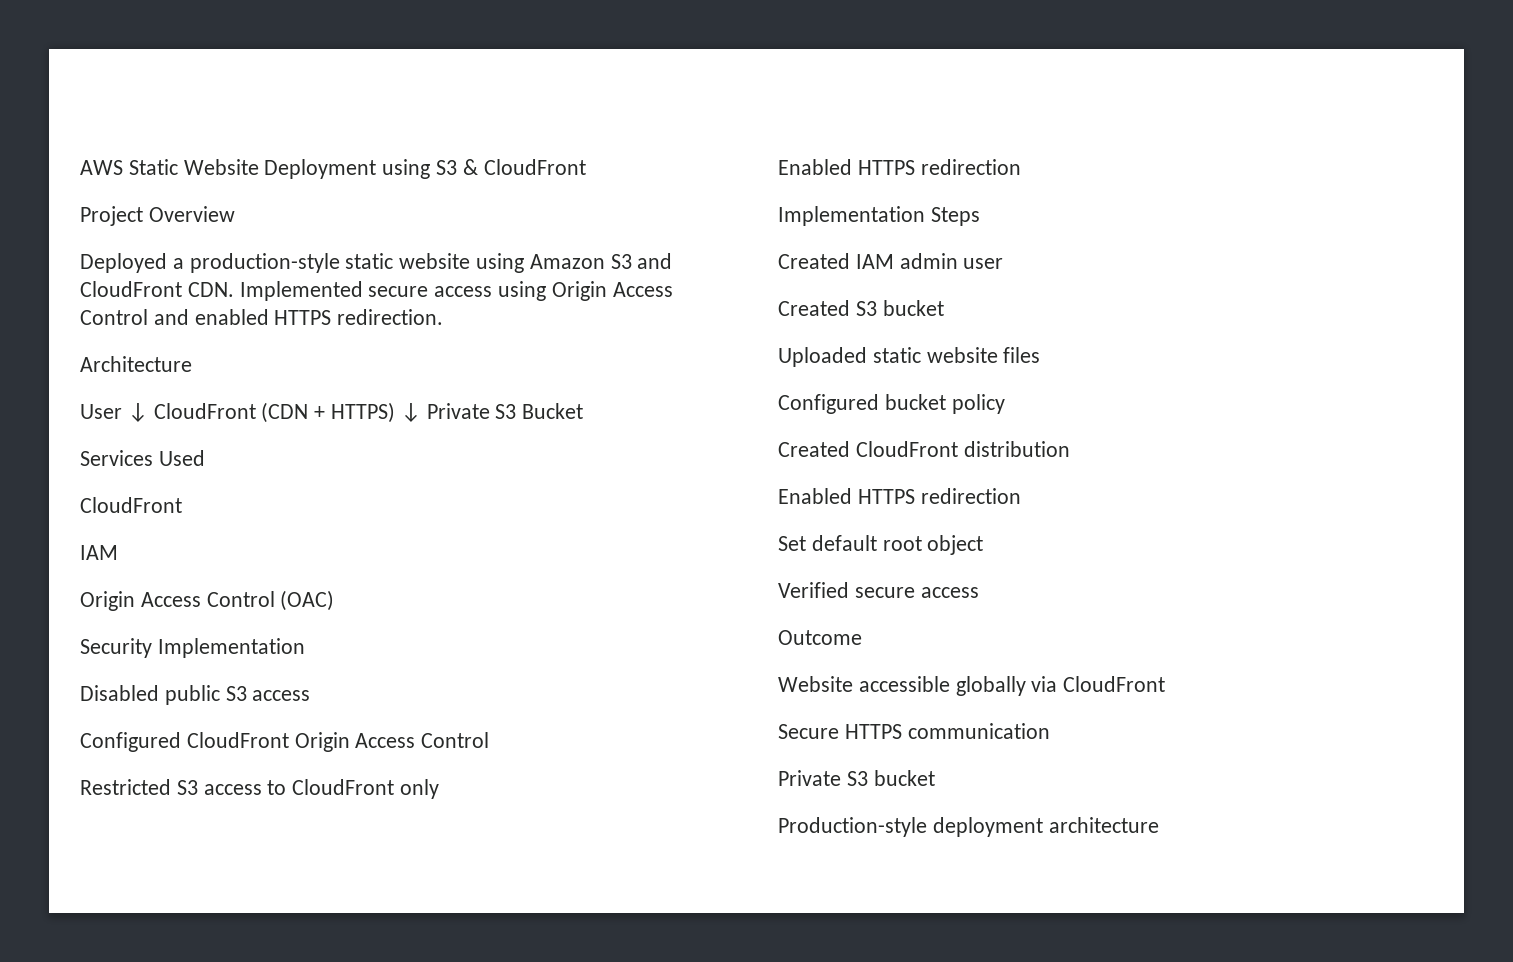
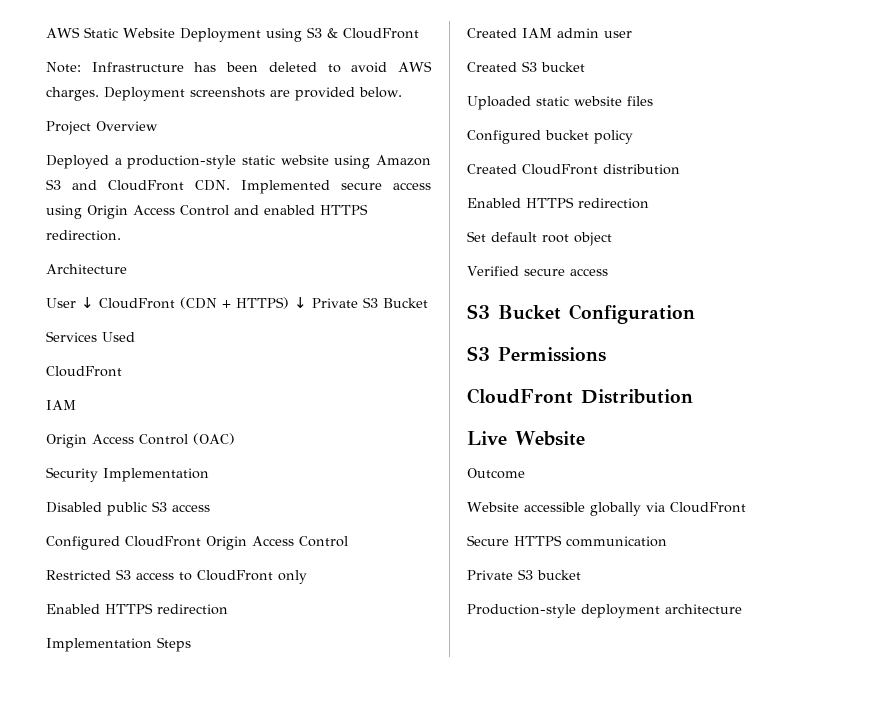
+ Note: Infrastructure has been deleted to avoid AWS charges. Deployment screenshots are provided below.
+ S3 Bucket Configuration
+ S3 Permissions
+ CloudFront Distribution
+ Live Website

